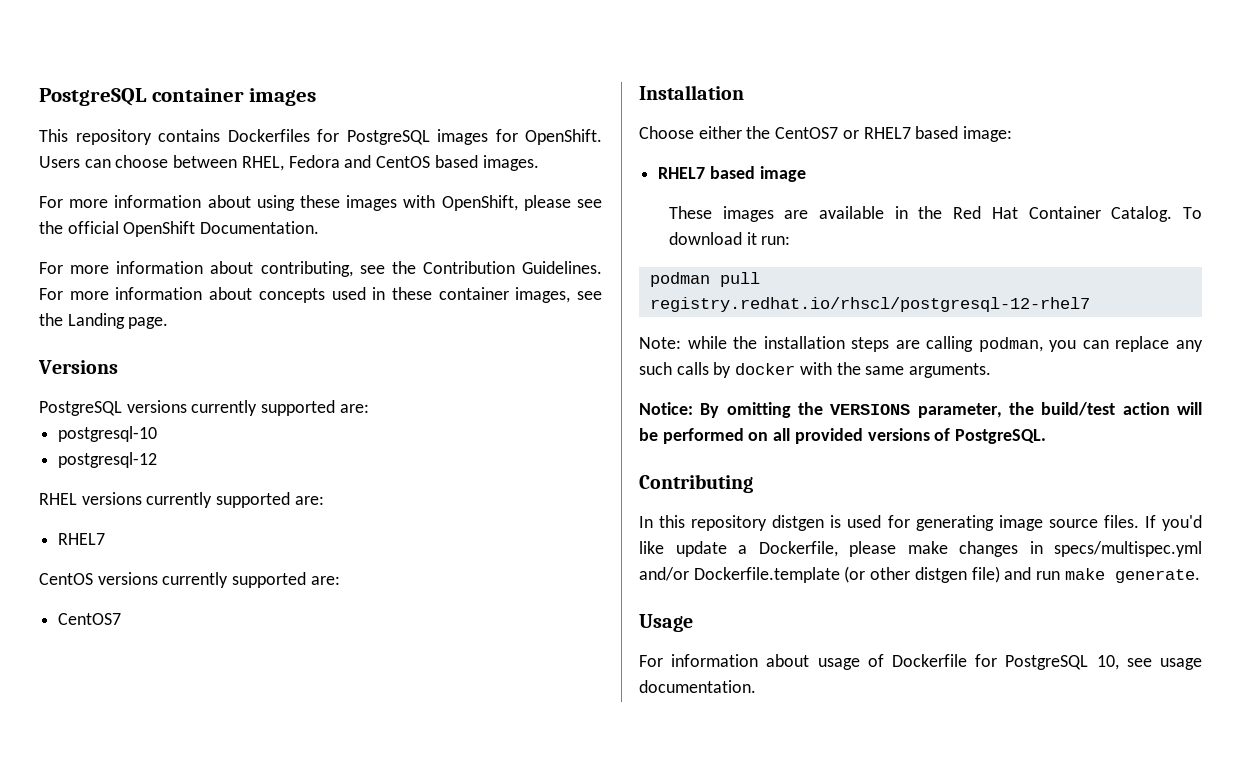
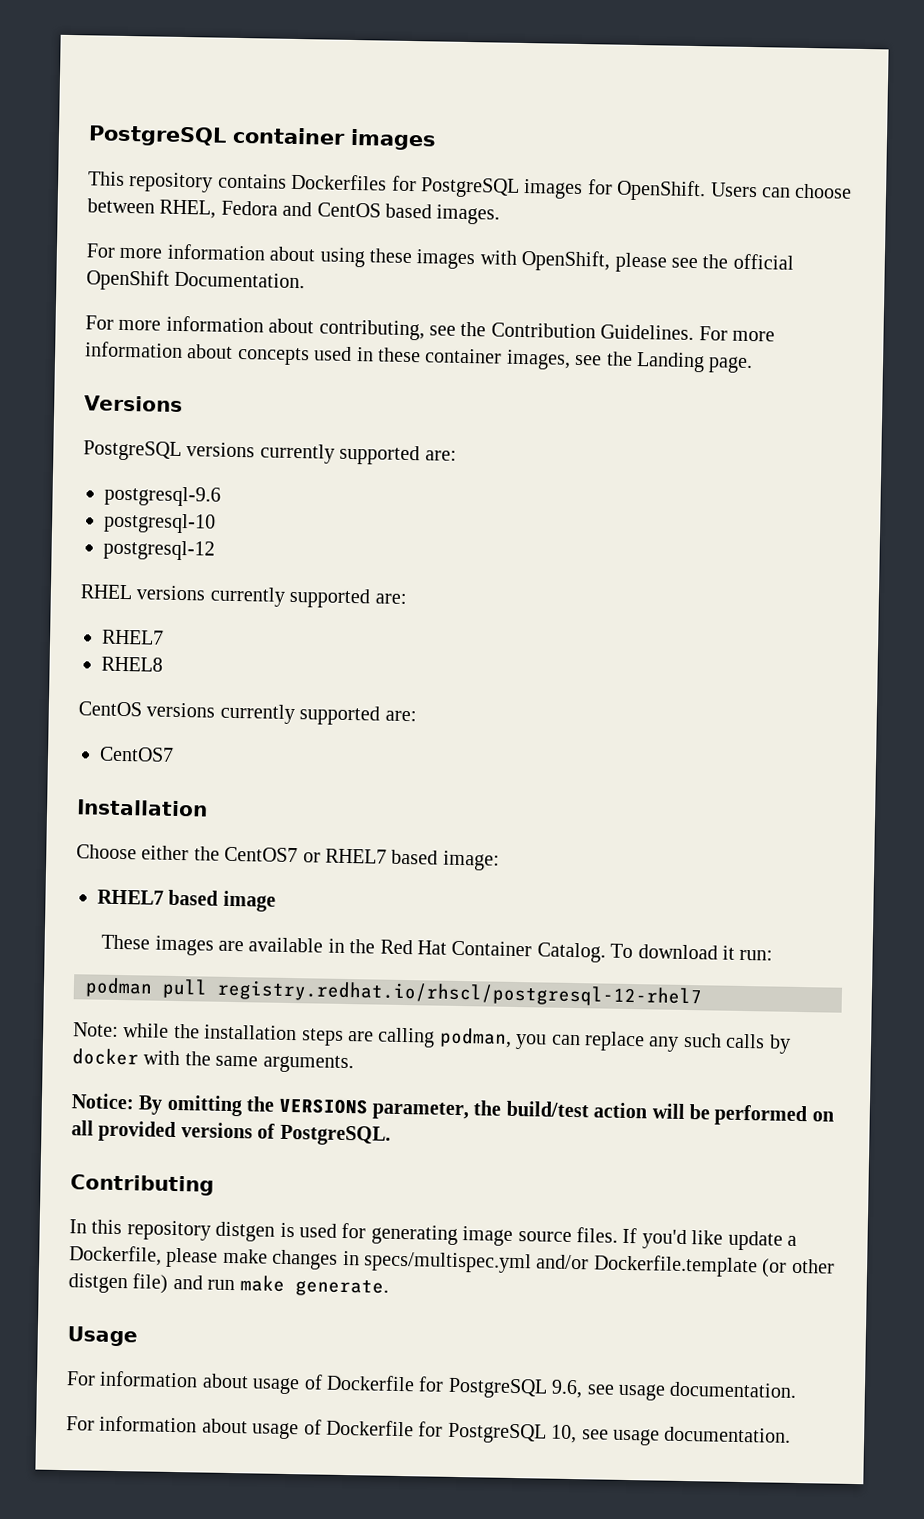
+ postgresql-9.6
+ RHEL8
+ For information about usage of Dockerfile for PostgreSQL 9.6, see usage documentation.

